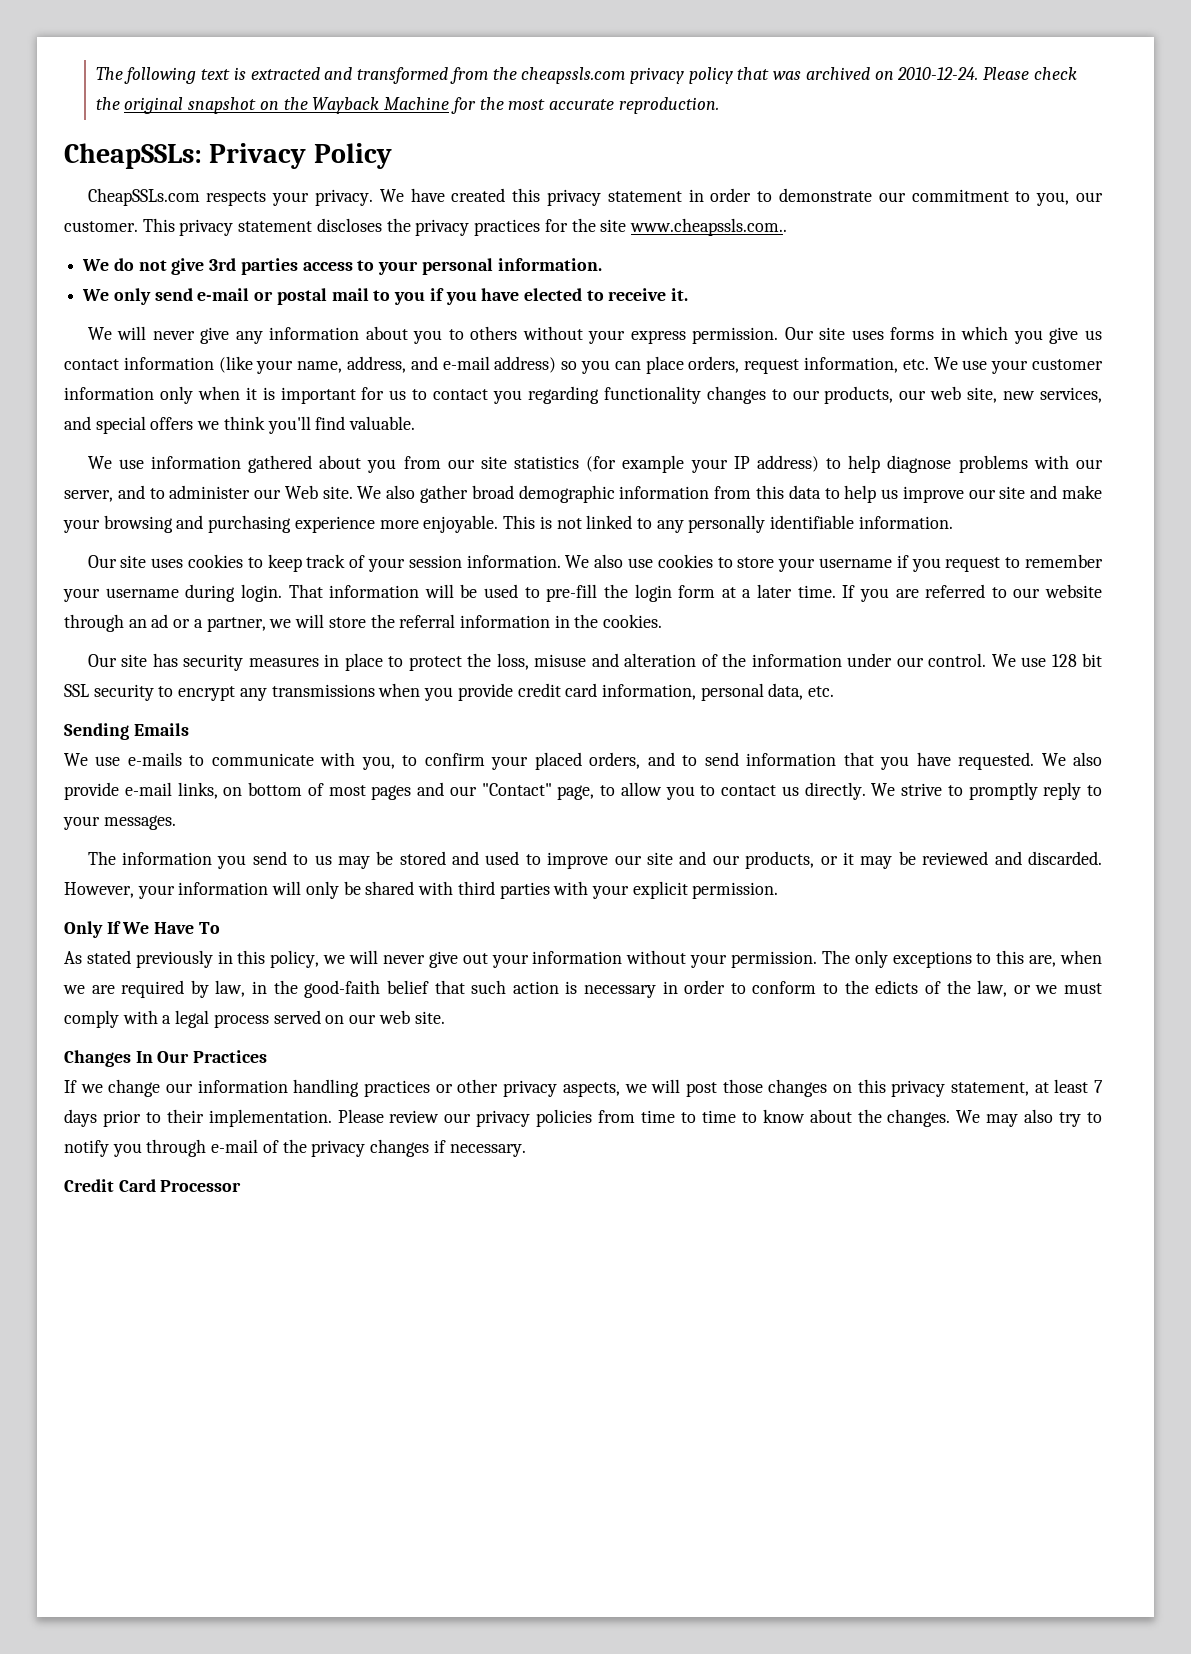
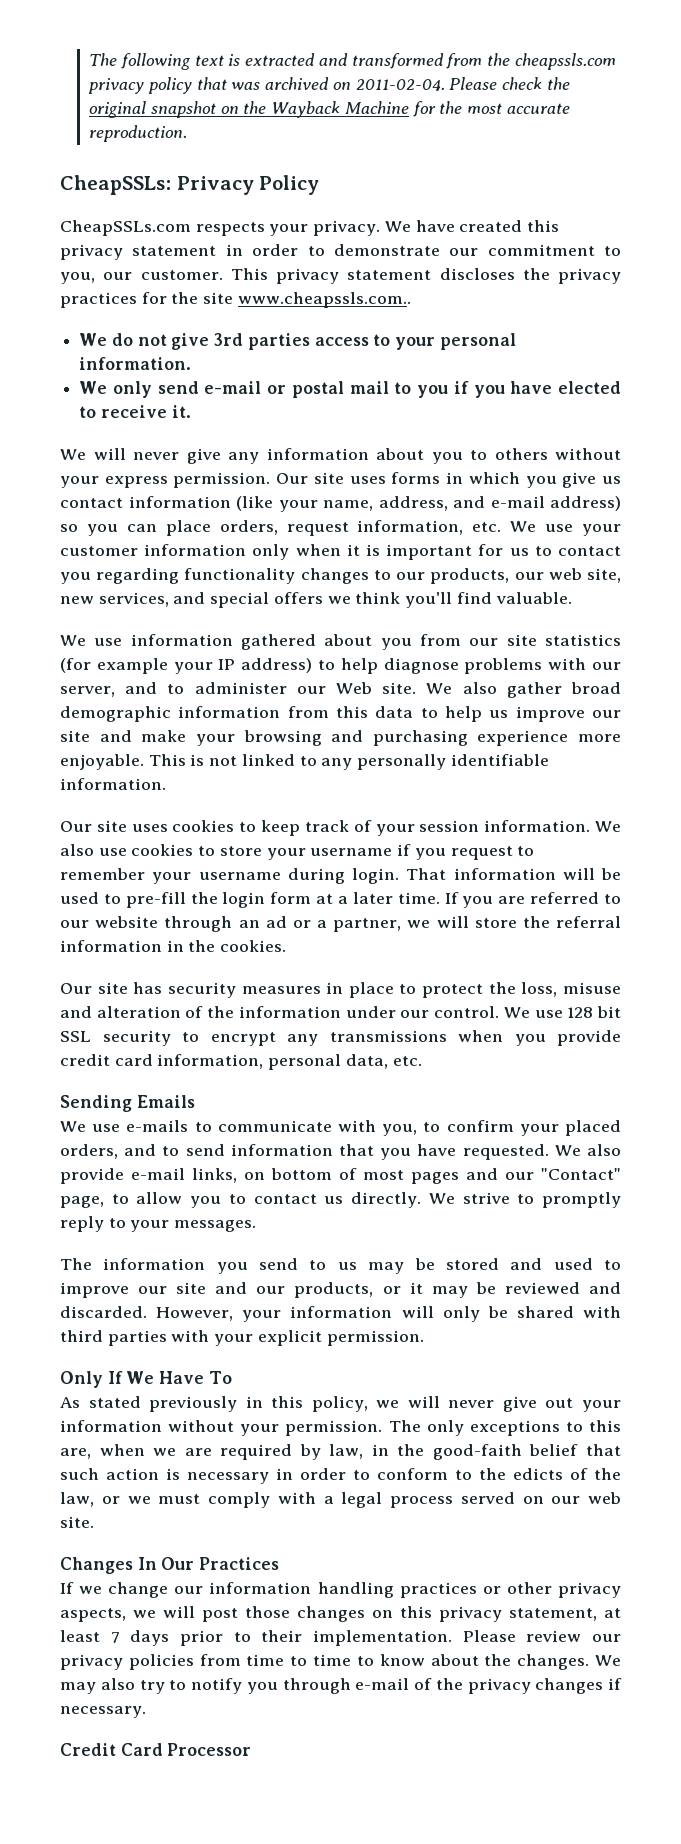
- The following text is extracted and transformed from the cheapssls.com privacy policy that was archived on 2010-12-24.
+ The following text is extracted and transformed from the cheapssls.com privacy policy that was archived on 2011-02-04.

